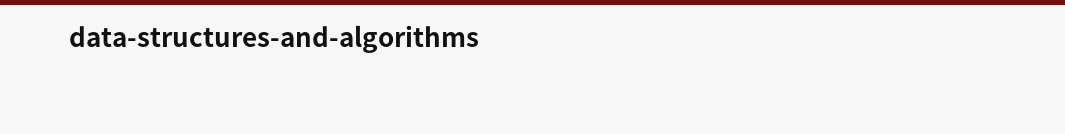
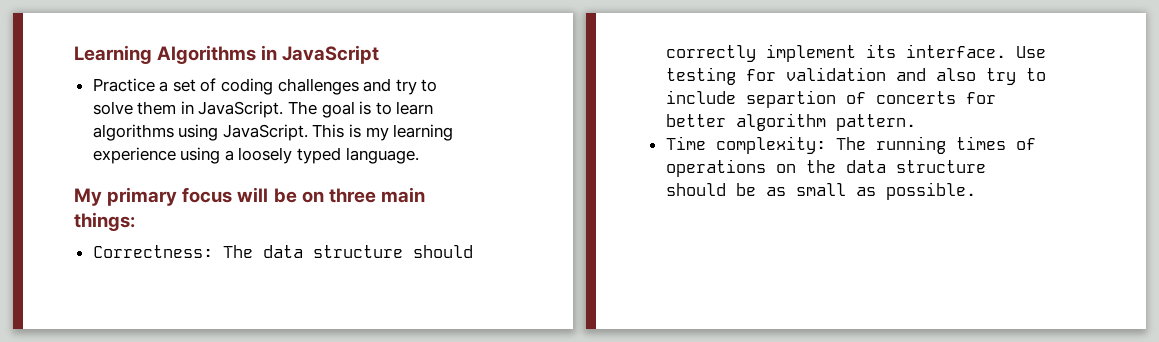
- data-structures-and-algorithms
+ Learning Algorithms in JavaScript
+ Practice a set of coding challenges and try to solve them in JavaScript. The goal is to learn algorithms using JavaScript. This is my learning experience using a loosely typed language.
+ My primary focus will be on three main things:
+ Correctness: The data structure should correctly implement its interface. Use testing for validation and also try to include separtion of concerts for better algorithm pattern.
+ Time complexity: The running times of operations on the data structure should be as small as possible.

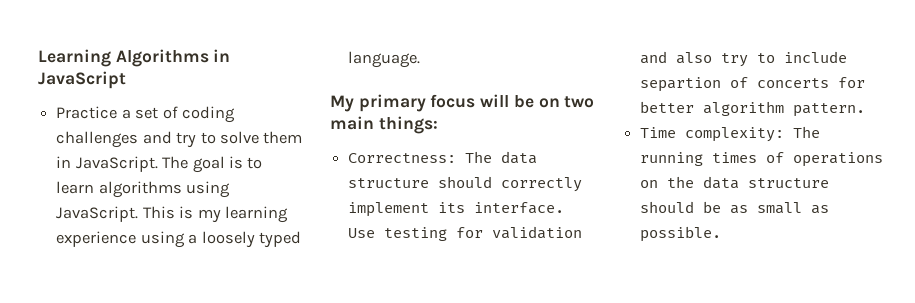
- My primary focus will be on three main things:
+ My primary focus will be on two main things:

